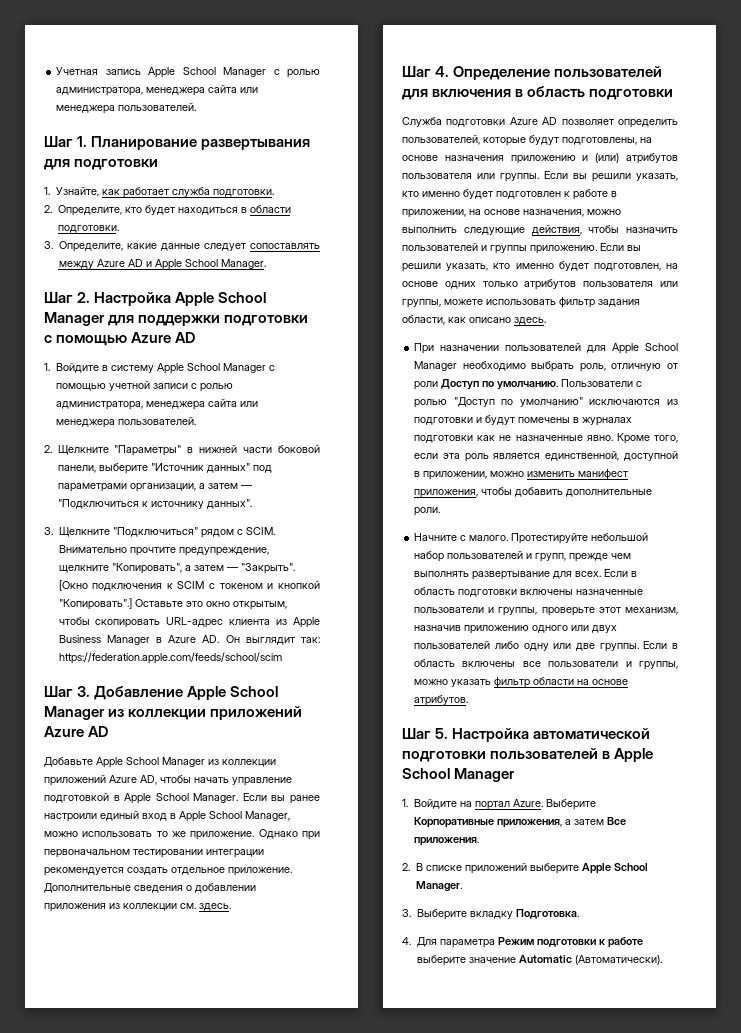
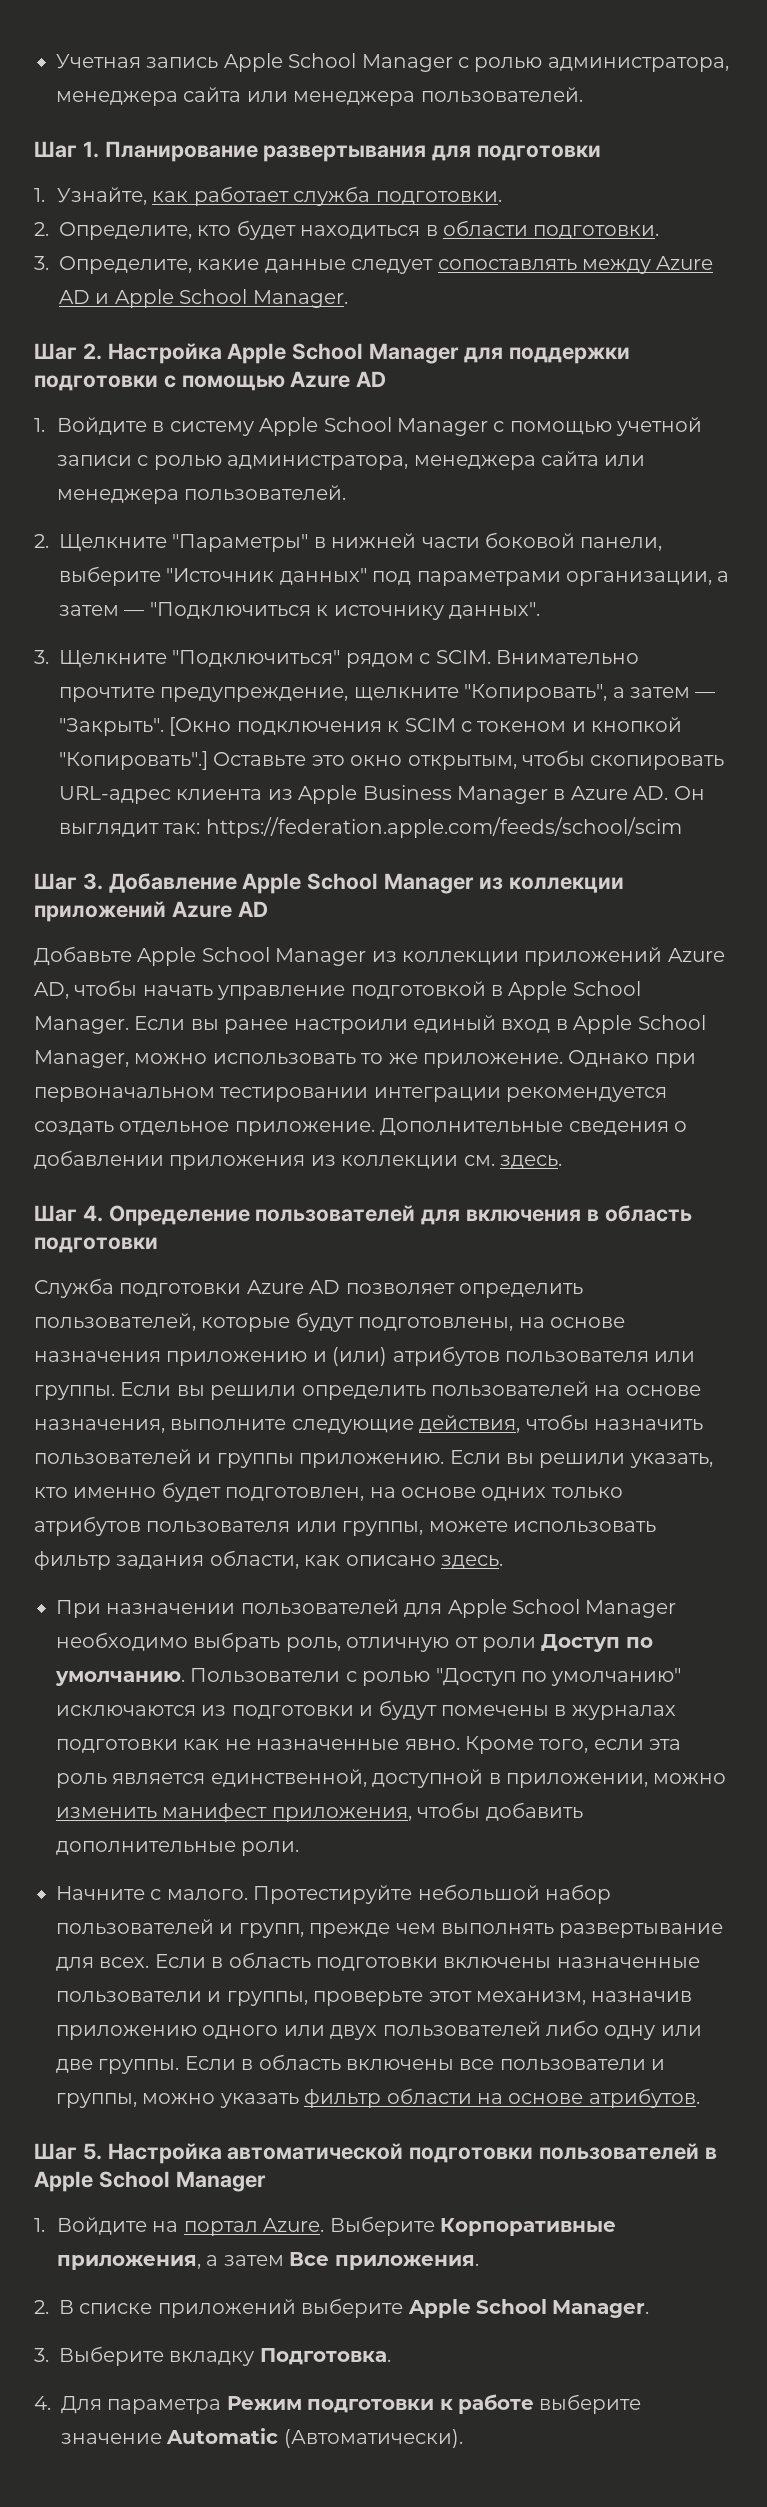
- Если вы решили указать, кто именно будет подготовлен к работе в приложении, на основе назначения, можно выполнить следующие действия, чтобы назначить пользователей и группы приложению.
+ Если вы решили определить пользователей на основе назначения, выполните следующие действия, чтобы назначить пользователей и группы приложению.

